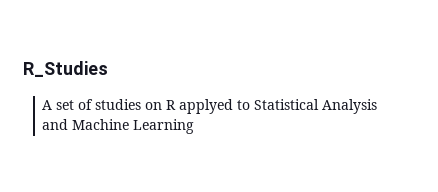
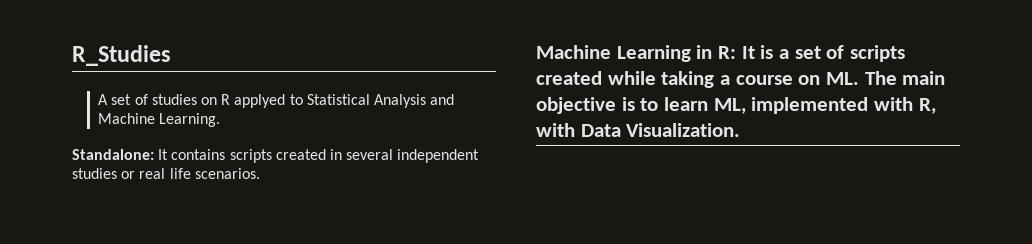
- A set of studies on R applyed to Statistical Analysis and Machine Learning
+ A set of studies on R applyed to Statistical Analysis and Machine Learning.
+ Standalone: It contains scripts created in several independent studies or real life scenarios.
+ Machine Learning in R: It is a set of scripts created while taking a course on ML. The main objective is to learn ML, implemented with R, with Data Visualization.

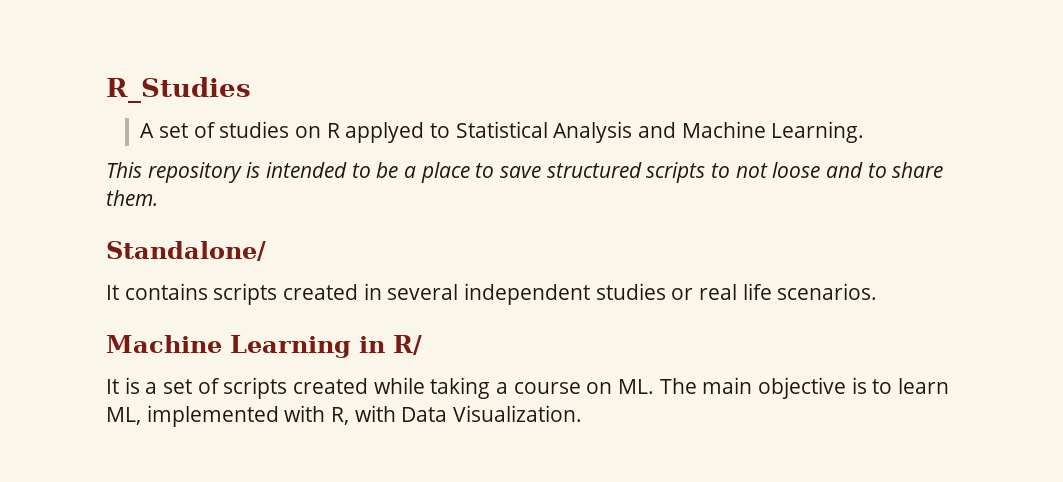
- Standalone: It contains scripts created in several independent studies or real life scenarios.
+ This repository is intended to be a place to save structured scripts to not loose and to share them.
+ Standalone/
+ It contains scripts created in several independent studies or real life scenarios.
- Machine Learning in R: It is a set of scripts created while taking a course on ML. The main objective is to learn ML, implemented with R, with Data Visualization.
+ Machine Learning in R/
+ It is a set of scripts created while taking a course on ML. The main objective is to learn ML, implemented with R, with Data Visualization.

